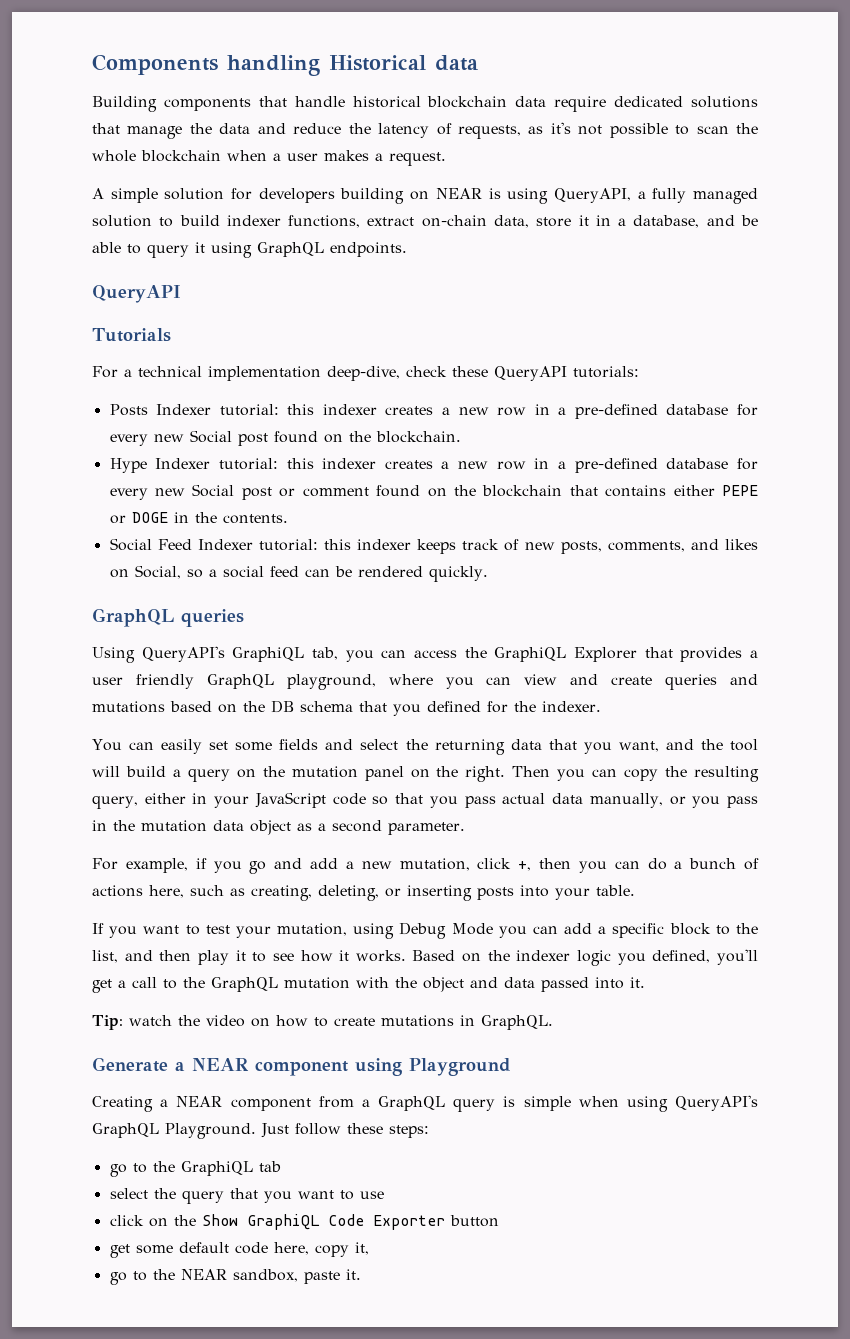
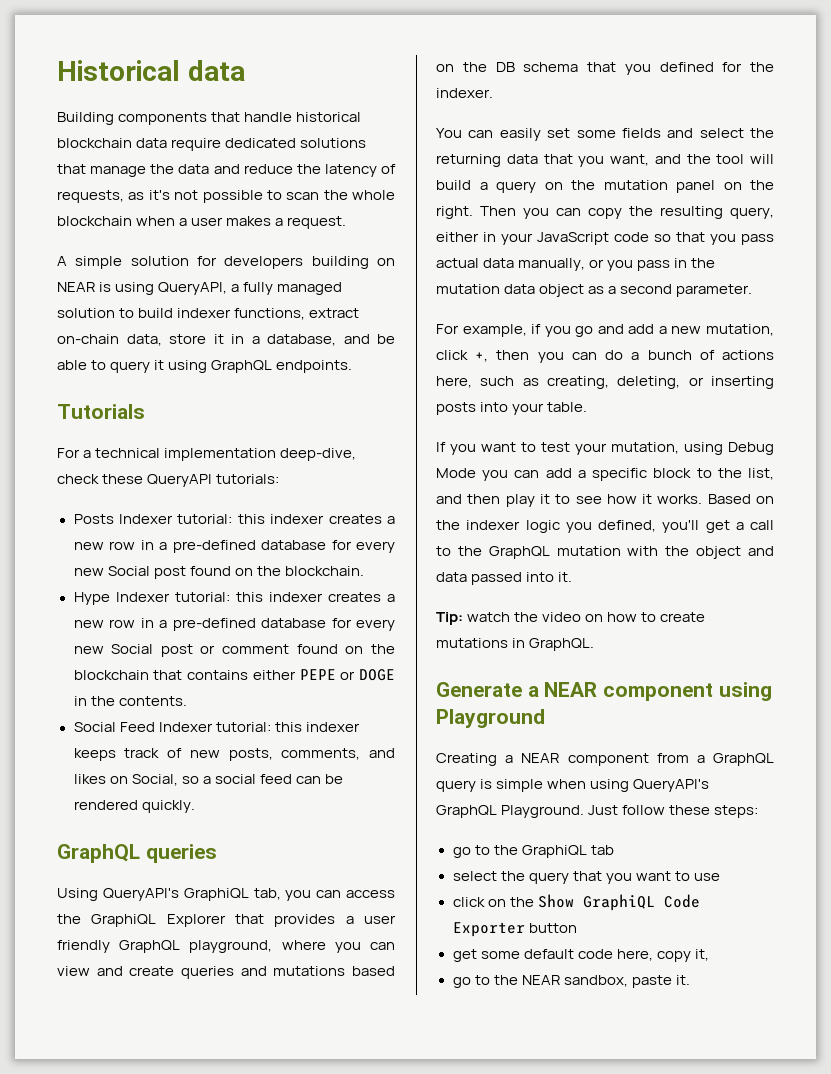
- Components handling Historical data
+ Historical data
  A simple solution for developers building on NEAR is using QueryAPI, a fully managed solution to build indexer functions, extract on-chain data, store it in a database, and be able to query it using GraphQL endpoints.
- QueryAPI

